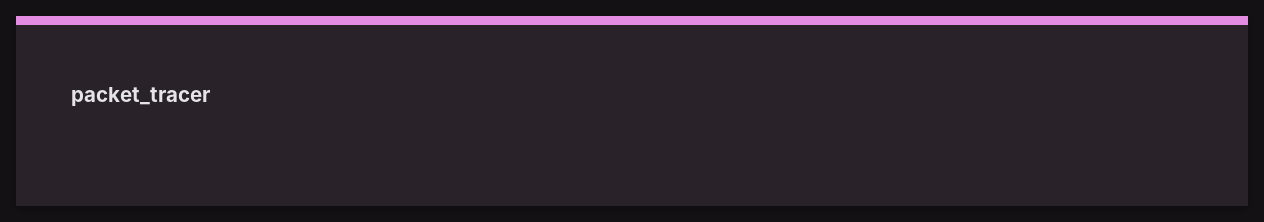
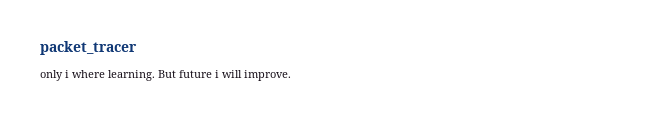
+ only i where learning. But future i will improve.

